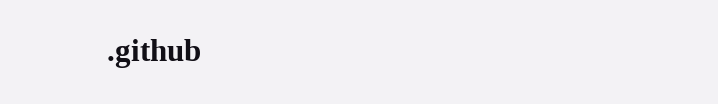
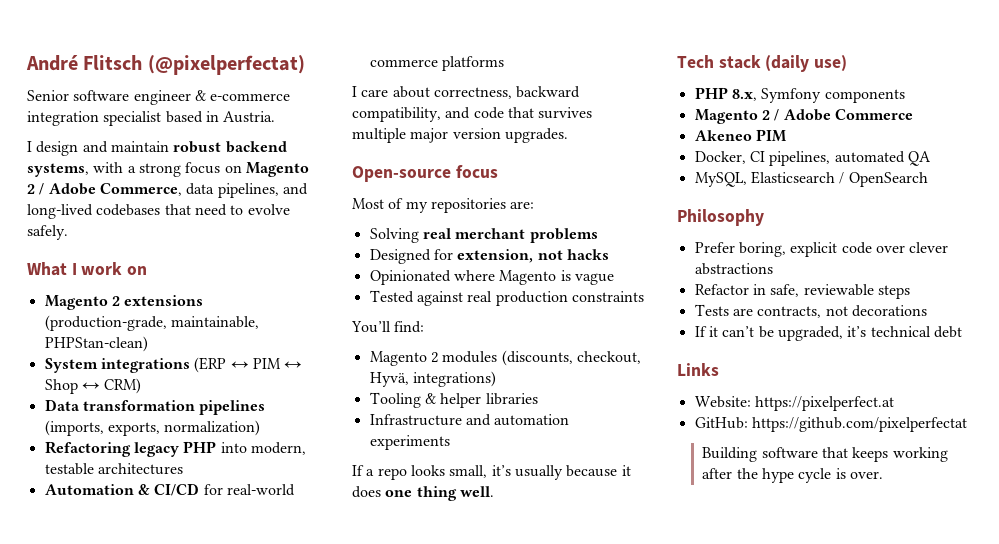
- .github
+ André Flitsch (@pixelperfectat)
+ Senior software engineer & e-commerce integration specialist based in Austria.
+ I design and maintain robust backend systems, with a strong focus on Magento 2 / Adobe Commerce, data pipelines, and long-lived codebases that need to evolve safely.
+ What I work on
+ Magento 2 extensions (production-grade, maintainable, PHPStan-clean)
+ System integrations (ERP ↔ PIM ↔ Shop ↔ CRM)
+ Data transformation pipelines (imports, exports, normalization)
+ Refactoring legacy PHP into modern, testable architectures
+ Automation & CI/CD for real-world commerce platforms
+ I care about correctness, backward compatibility, and code that survives multiple major version upgrades.
+ Open-source focus
+ Most of my repositories are:
+ Solving real merchant problems
+ Designed for extension, not hacks
+ Opinionated where Magento is vague
+ Tested against real production constraints
+ You’ll find:
+ Magento 2 modules (discounts, checkout, Hyvä, integrations)
+ Tooling & helper libraries
+ Infrastructure and automation experiments
+ If a repo looks small, it’s usually because it does one thing well.
+ Tech stack (daily use)
+ PHP 8.x, Symfony components
+ Magento 2 / Adobe Commerce
+ Akeneo PIM
+ Docker, CI pipelines, automated QA
+ MySQL, Elasticsearch / OpenSearch
+ Philosophy
+ Prefer boring, explicit code over clever abstractions
+ Refactor in safe, reviewable steps
+ Tests are contracts, not decorations
+ If it can’t be upgraded, it’s technical debt
+ Links
+ Website: https://pixelperfect.at
+ GitHub: https://github.com/pixelperfectat
+ Building software that keeps working after the hype cycle is over.

